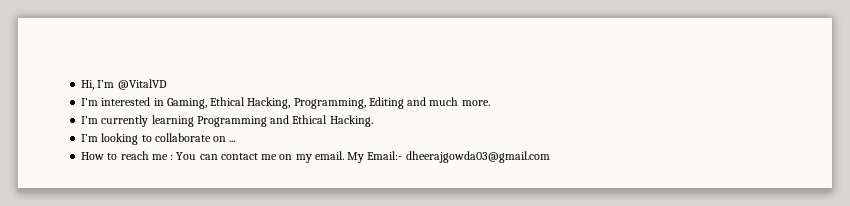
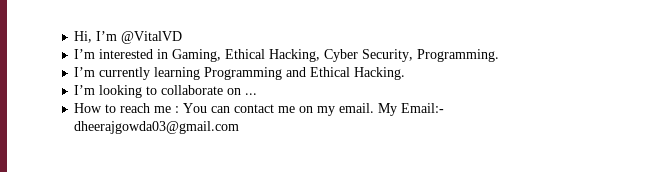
- I’m interested in Gaming, Ethical Hacking, Programming, Editing and much more.
+ I’m interested in Gaming, Ethical Hacking, Cyber Security, Programming.

